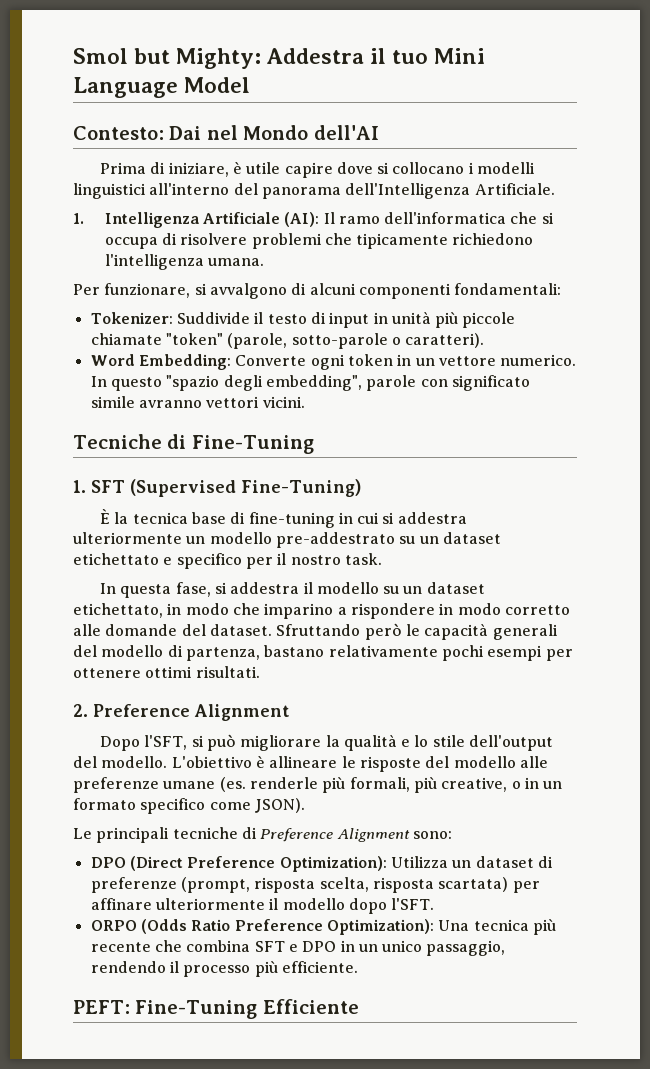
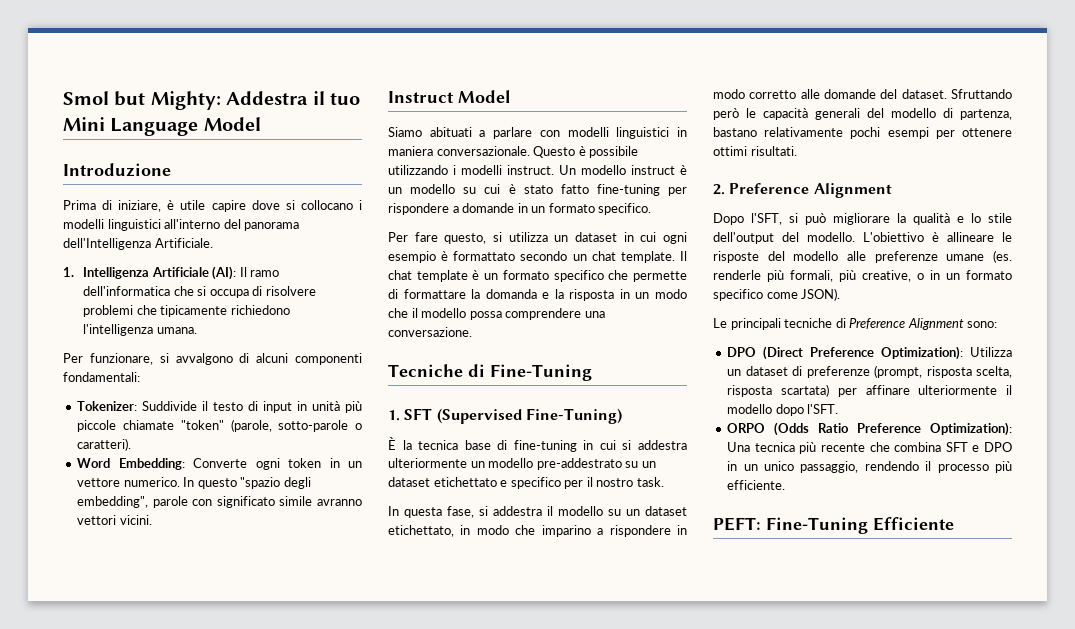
- Contesto: Dai nel Mondo dell'AI
+ Introduzione
+ Instruct Model
+ Siamo abituati a parlare con modelli linguistici in maniera conversazionale. Questo è possibile utilizzando i modelli instruct. Un modello instruct è un modello su cui è stato fatto fine-tuning per rispondere a domande in un formato specifico.
+ Per fare questo, si utilizza un dataset in cui ogni esempio è formattato secondo un chat template. Il chat template è un formato specifico che permette di formattare la domanda e la risposta in un modo che il modello possa comprendere una conversazione.

